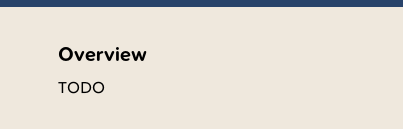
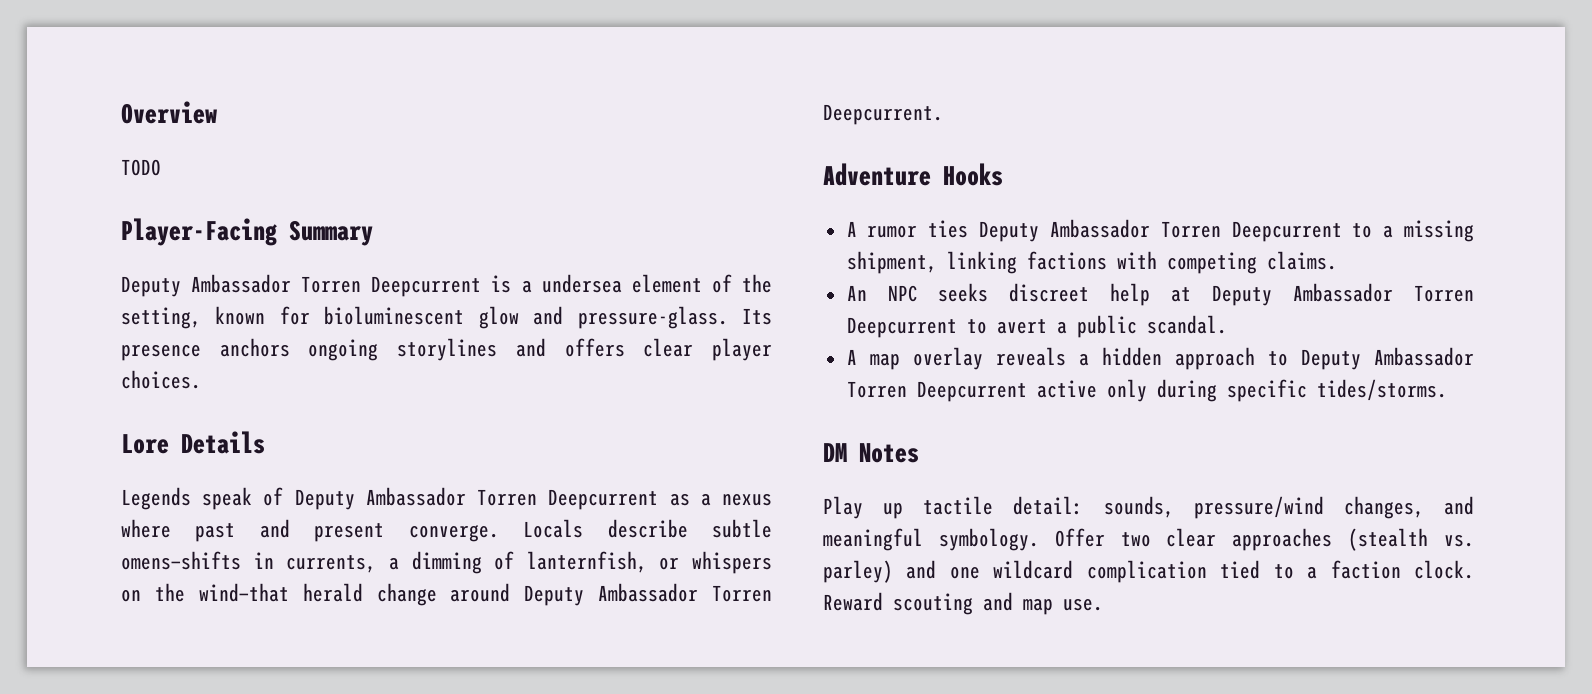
+ Player-Facing Summary
+ Deputy Ambassador Torren Deepcurrent is a undersea element of the setting, known for bioluminescent glow and pressure-glass. Its presence anchors ongoing storylines and offers clear player choices.
+ Lore Details
+ Legends speak of Deputy Ambassador Torren Deepcurrent as a nexus where past and present converge. Locals describe subtle omens—shifts in currents, a dimming of lanternfish, or whispers on the wind—that herald change around Deputy Ambassador Torren Deepcurrent.
+ Adventure Hooks
+ A rumor ties Deputy Ambassador Torren Deepcurrent to a missing shipment, linking factions with competing claims.
+ An NPC seeks discreet help at Deputy Ambassador Torren Deepcurrent to avert a public scandal.
+ A map overlay reveals a hidden approach to Deputy Ambassador Torren Deepcurrent active only during specific tides/storms.
+ DM Notes
+ Play up tactile detail: sounds, pressure/wind changes, and meaningful symbology. Offer two clear approaches (stealth vs. parley) and one wildcard complication tied to a faction clock. Reward scouting and map use.

